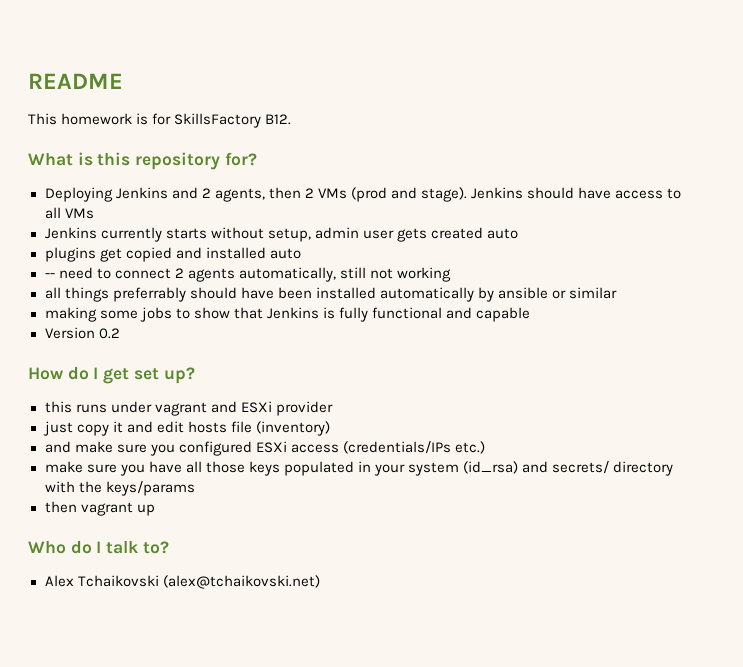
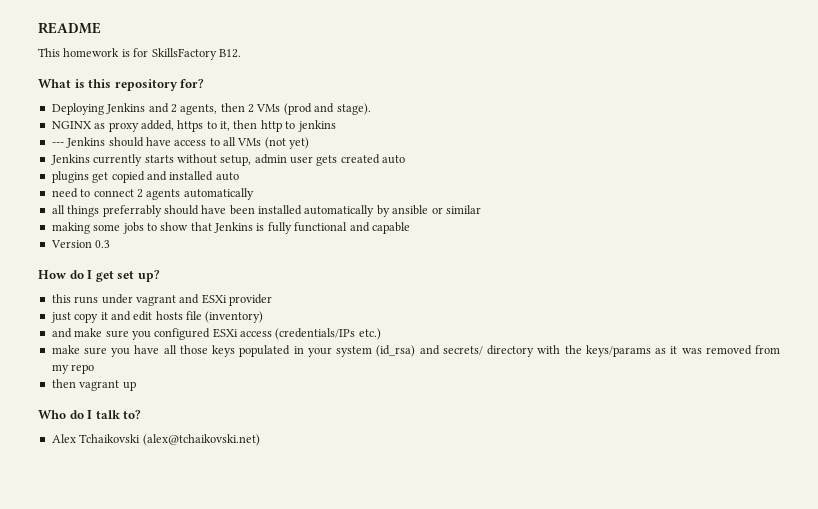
- Deploying Jenkins and 2 agents, then 2 VMs (prod and stage). Jenkins should have access to all VMs
+ Deploying Jenkins and 2 agents, then 2 VMs (prod and stage).
+ NGINX as proxy added, https to it, then http to jenkins
+ --- Jenkins should have access to all VMs (not yet)
- -- need to connect 2 agents automatically, still not working
+ need to connect 2 agents automatically
- Version 0.2
+ Version 0.3
- make sure you have all those keys populated in your system (id_rsa) and secrets/ directory with the keys/params
+ make sure you have all those keys populated in your system (id_rsa) and secrets/ directory with the keys/params as it was removed from my repo

